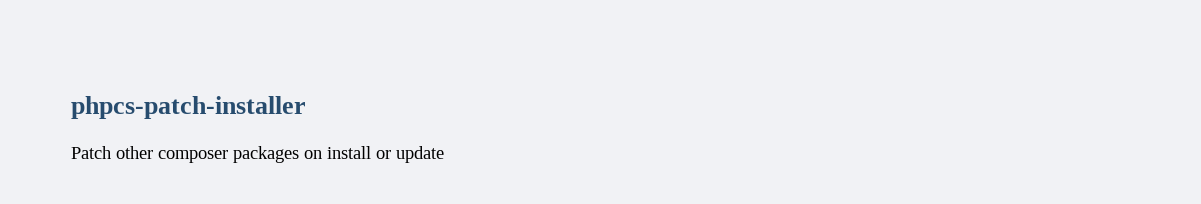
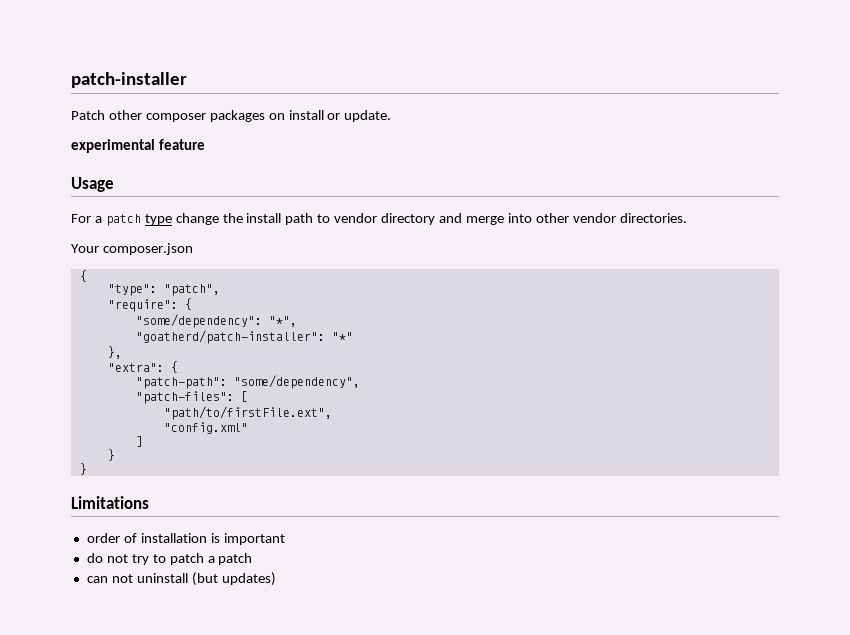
- phpcs-patch-installer
+ patch-installer
- Patch other composer packages on install or update
+ Patch other composer packages on install or update.
+ experimental feature
+ Usage
+ For a patch type change the install path to vendor directory and merge into other vendor directories.
+ Your composer.json
+ {
+ "type": "patch",
+ "require": {
+ "some/dependency": "*",
+ "goatherd/patch-installer": "*"
+ },
+ "extra": {
+ "patch-path": "some/dependency",
+ "patch-files": [
+ "path/to/firstFile.ext",
+ "config.xml"
+ ]
+ }
+ }
+ Limitations
+ order of installation is important
+ do not try to patch a patch
+ can not uninstall (but updates)

